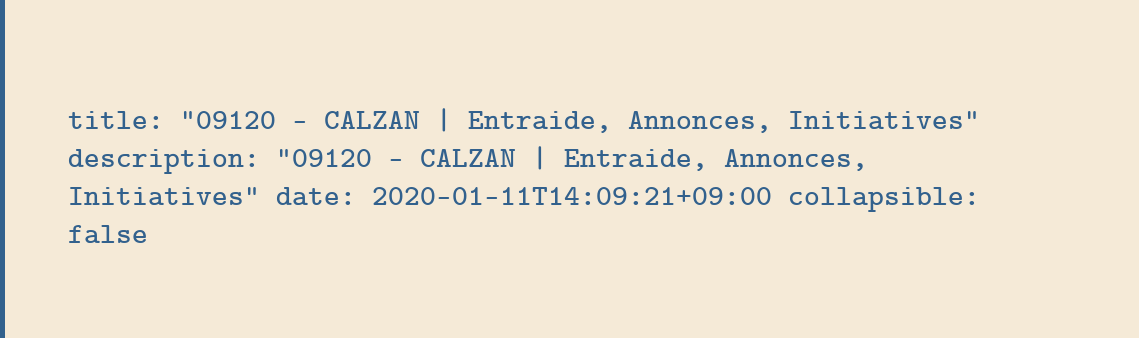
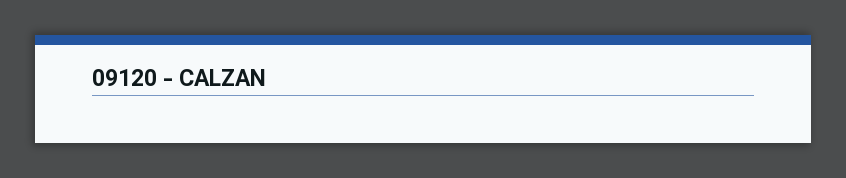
- title: "09120 - CALZAN | Entraide, Annonces, Initiatives" description: "09120 - CALZAN | Entraide, Annonces, Initiatives" date: 2020-01-11T14:09:21+09:00 collapsible: false
+ 09120 - CALZAN

